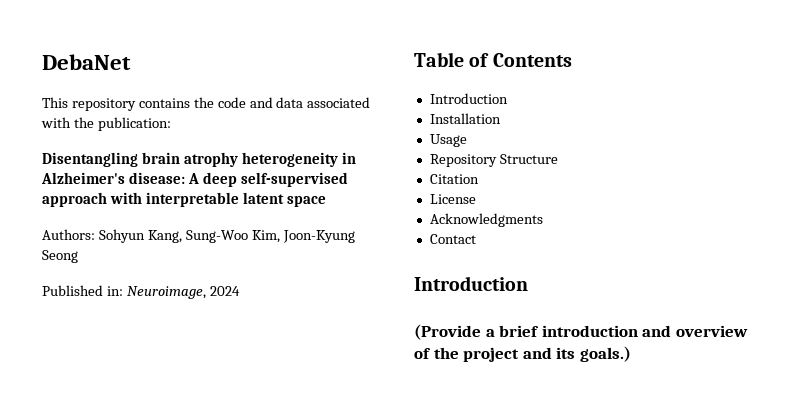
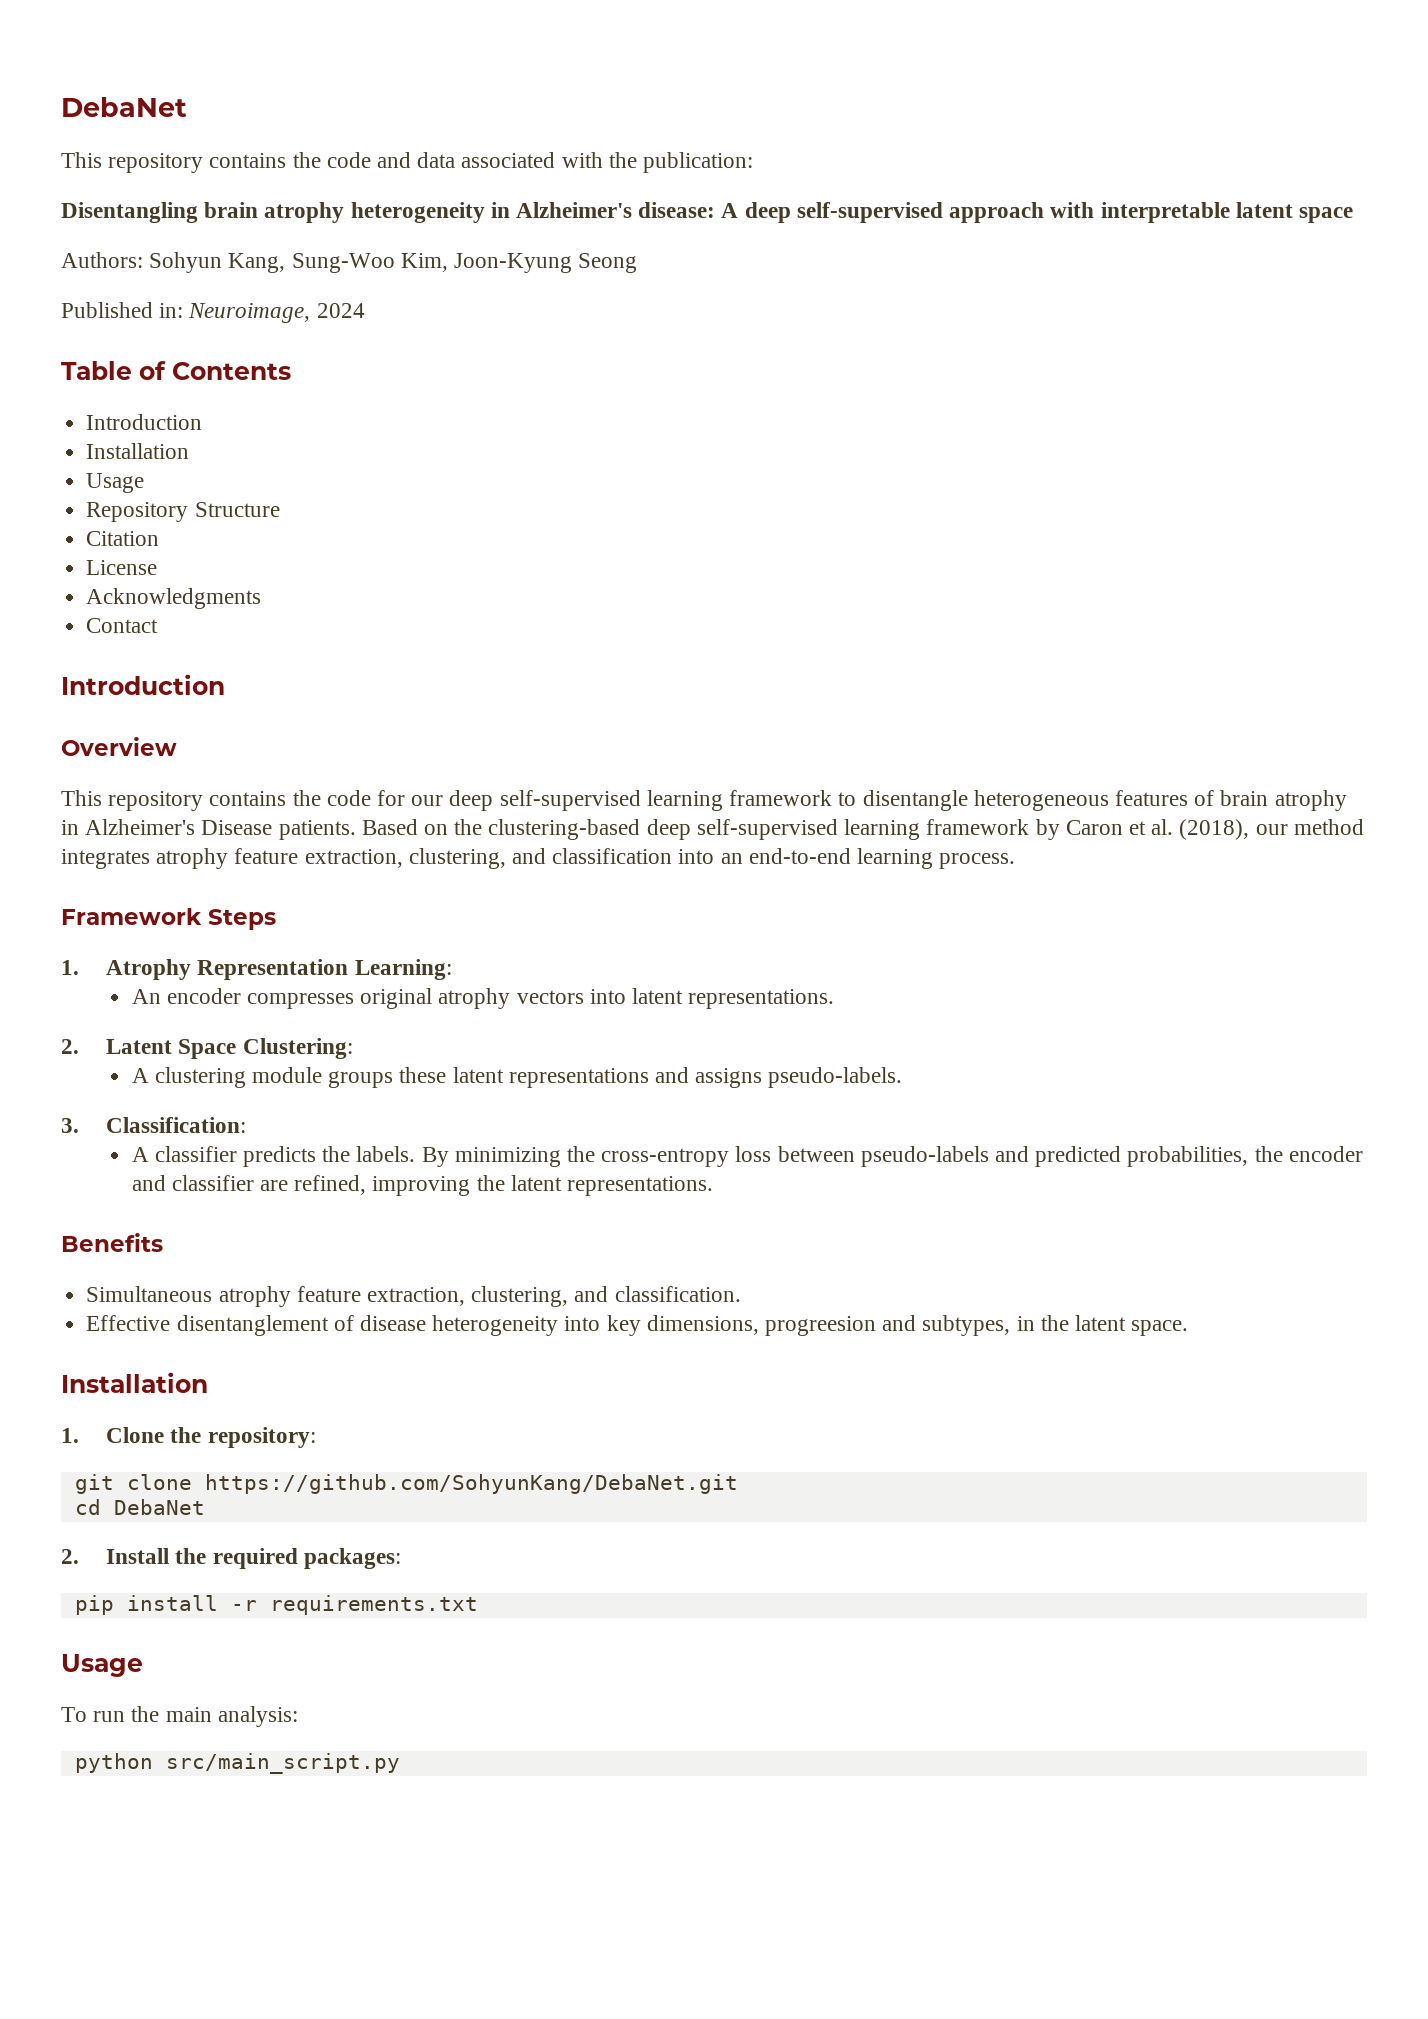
- (Provide a brief introduction and overview of the project and its goals.)
+ Overview
+ This repository contains the code for our deep self-supervised learning framework to disentangle heterogeneous features of brain atrophy in Alzheimer's Disease patients. Based on the clustering-based deep self-supervised learning framework by Caron et al. (2018), our method integrates atrophy feature extraction, clustering, and classification into an end-to-end learning process.
+ Framework Steps
+ 1. Atrophy Representation Learning:
+ An encoder compresses original atrophy vectors into latent representations.
+ 2. Latent Space Clustering:
+ A clustering module groups these latent representations and assigns pseudo-labels.
+ 3. Classification:
+ A classifier predicts the labels. By minimizing the cross-entropy loss between pseudo-labels and predicted probabilities, the encoder and classifier are refined, improving the latent representations.
+ Benefits
+ Simultaneous atrophy feature extraction, clustering, and classification.
+ Effective disentanglement of disease heterogeneity into key dimensions, progreesion and subtypes, in the latent space.
+ Installation
+ 1. Clone the repository:
+ git clone https://github.com/SohyunKang/DebaNet.git
+ cd DebaNet
+ 2. Install the required packages:
+ pip install -r requirements.txt
+ Usage
+ To run the main analysis:
+ python src/main_script.py

